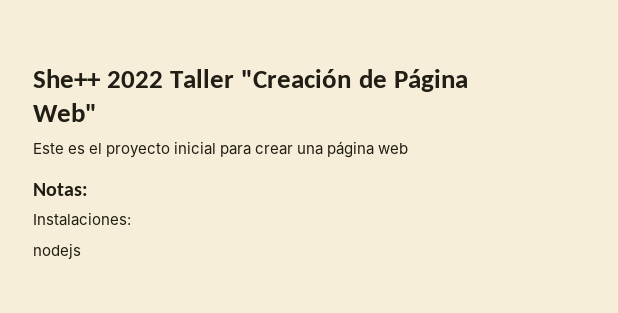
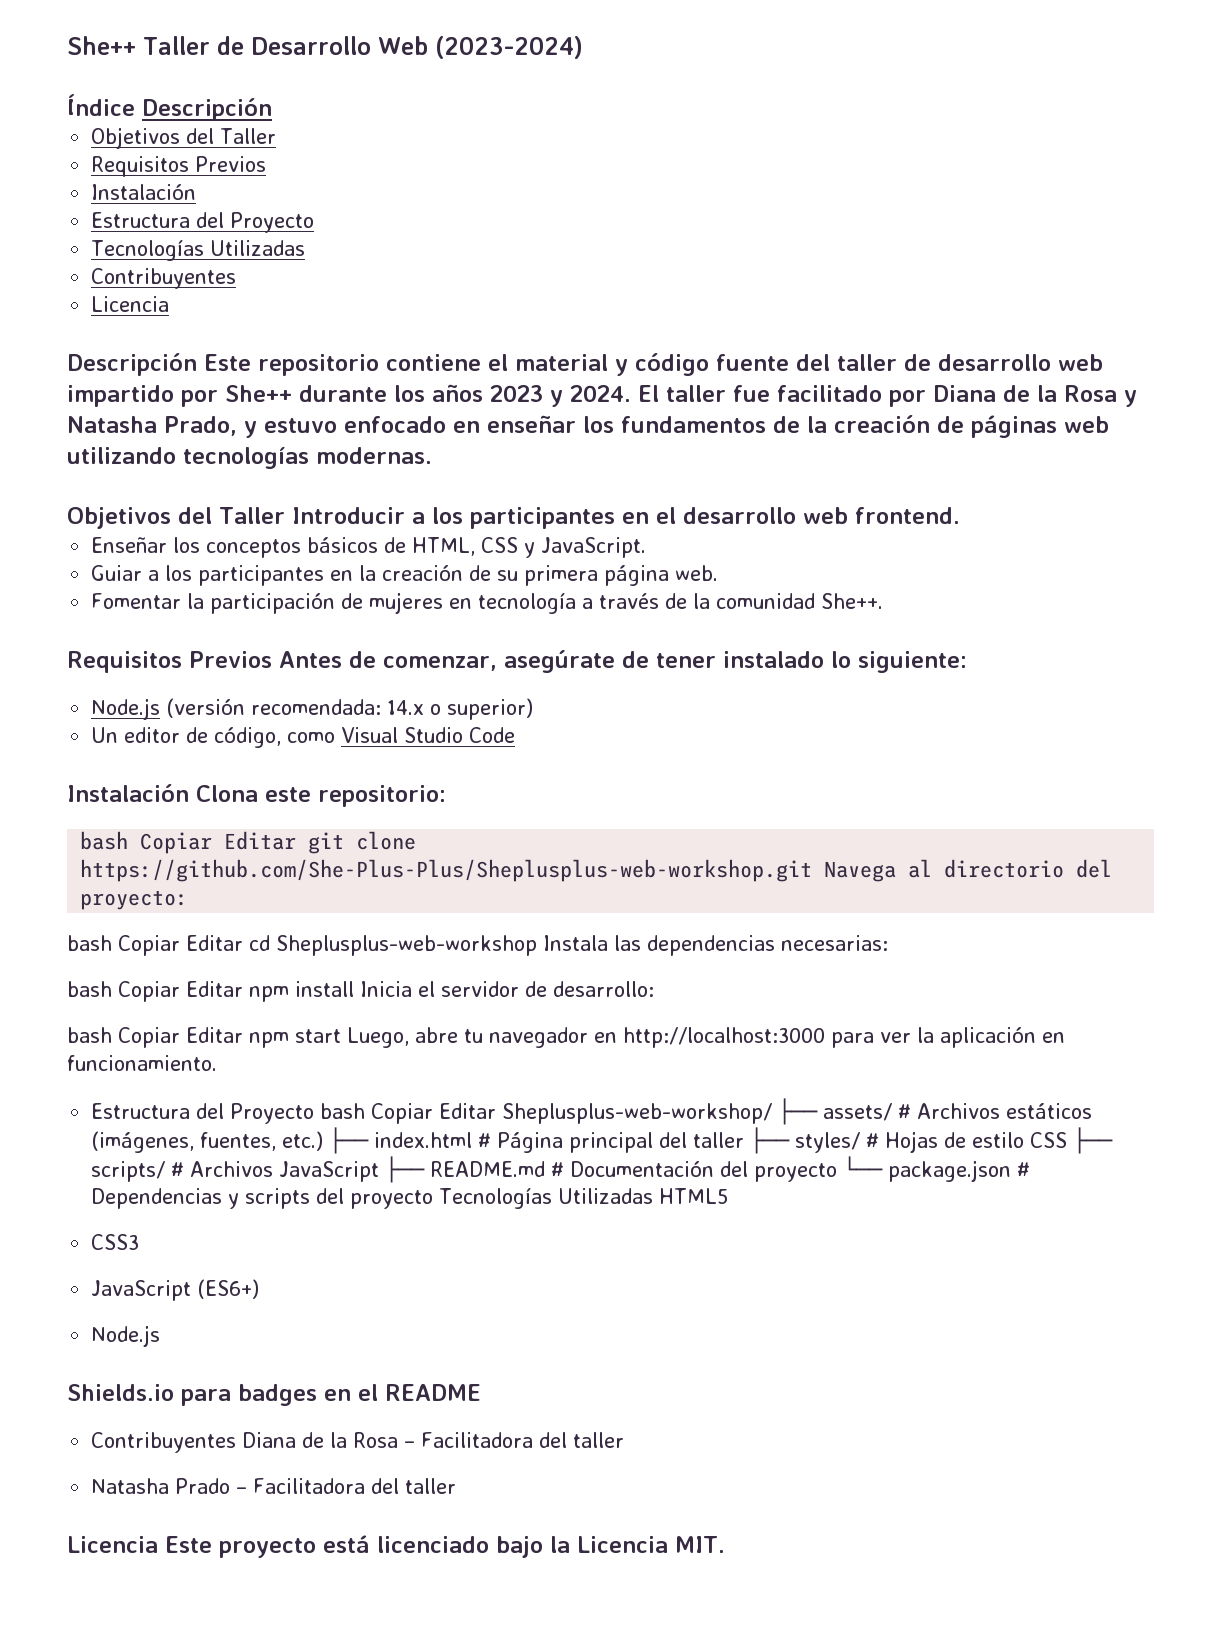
- She++ 2022 Taller "Creación de Página Web"
- Este es el proyecto inicial para crear una página web
- Notas:
- Instalaciones:
- nodejs
+ She++ Taller de Desarrollo Web (2023-2024)
+ Índice Descripción
+ Objetivos del Taller
+ Requisitos Previos
+ Instalación
+ Estructura del Proyecto
+ Tecnologías Utilizadas
+ Contribuyentes
+ Licencia
+ Descripción Este repositorio contiene el material y código fuente del taller de desarrollo web impartido por She++ durante los años 2023 y 2024. El taller fue facilitado por Diana de la Rosa y Natasha Prado, y estuvo enfocado en enseñar los fundamentos de la creación de páginas web utilizando tecnologías modernas.
+ Objetivos del Taller Introducir a los participantes en el desarrollo web frontend.
+ Enseñar los conceptos básicos de HTML, CSS y JavaScript.
+ Guiar a los participantes en la creación de su primera página web.
+ Fomentar la participación de mujeres en tecnología a través de la comunidad She++.
+ Requisitos Previos Antes de comenzar, asegúrate de tener instalado lo siguiente:
+ Node.js (versión recomendada: 14.x o superior)
+ Un editor de código, como Visual Studio Code
+ Instalación Clona este repositorio:
+ bash Copiar Editar git clone https://github.com/She-Plus-Plus/Sheplusplus-web-workshop.git Navega al directorio del proyecto:
+ bash Copiar Editar cd Sheplusplus-web-workshop Instala las dependencias necesarias:
+ bash Copiar Editar npm install Inicia el servidor de desarrollo:
+ bash Copiar Editar npm start Luego, abre tu navegador en http://localhost:3000 para ver la aplicación en funcionamiento.
+ Estructura del Proyecto bash Copiar Editar Sheplusplus-web-workshop/ ├── assets/ # Archivos estáticos (imágenes, fuentes, etc.) ├── index.html # Página principal del taller ├── styles/ # Hojas de estilo CSS ├── scripts/ # Archivos JavaScript ├── README.md # Documentación del proyecto └── package.json # Dependencias y scripts del proyecto Tecnologías Utilizadas HTML5
+ CSS3
+ JavaScript (ES6+)
+ Node.js
+ Shields.io para badges en el README
+ Contribuyentes Diana de la Rosa – Facilitadora del taller
+ Natasha Prado – Facilitadora del taller
+ Licencia Este proyecto está licenciado bajo la Licencia MIT.

